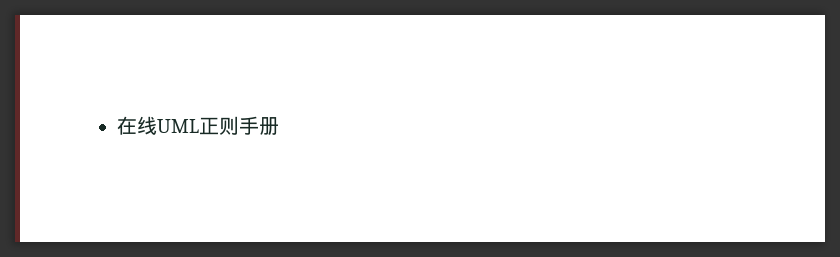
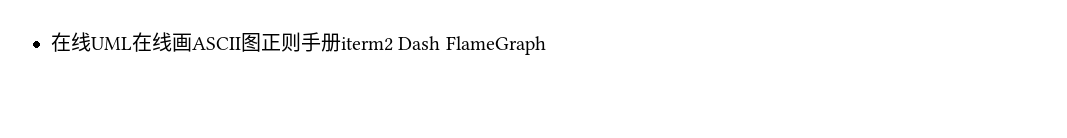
- 在线UML正则手册
+ 在线UML在线画ASCII图正则手册iterm2 Dash FlameGraph

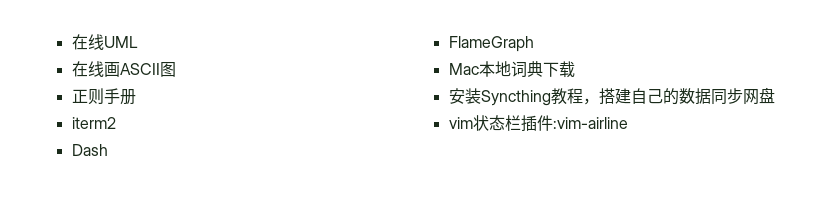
- 在线UML在线画ASCII图正则手册iterm2 Dash FlameGraph
+ 在线UML
+ 在线画ASCII图
+ 正则手册
+ iterm2
+ Dash
+ FlameGraph
+ Mac本地词典下载
+ 安装Syncthing教程，搭建自己的数据同步网盘
+ vim状态栏插件:vim-airline

